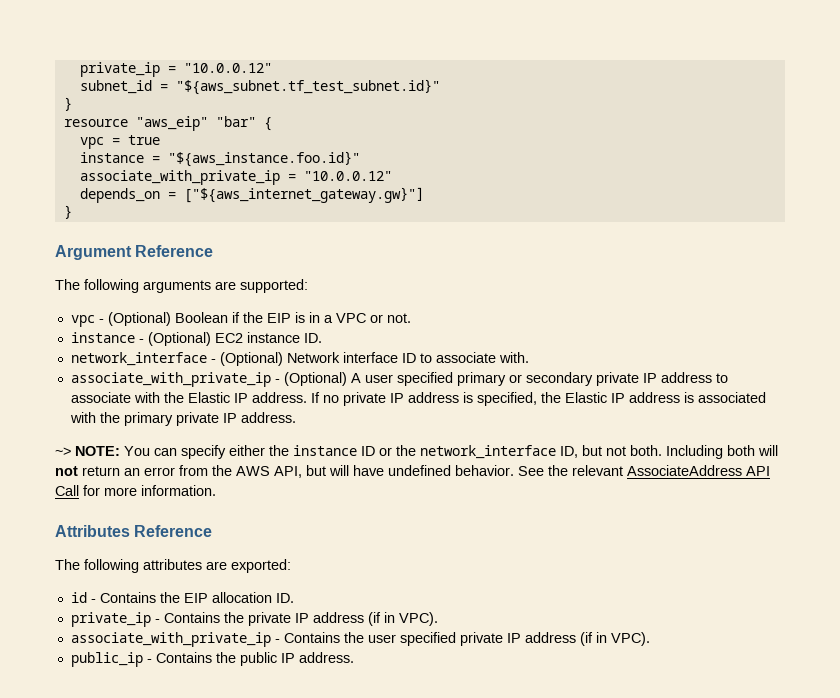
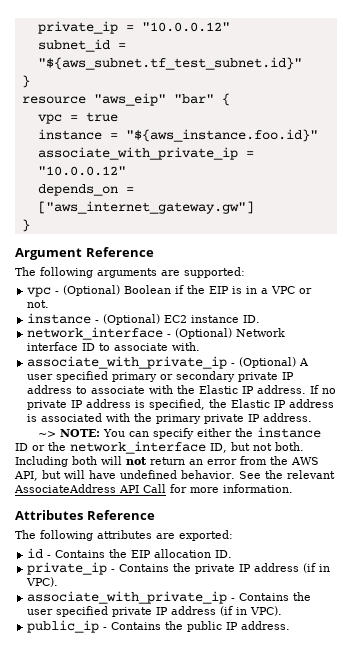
- depends_on = ["${aws_internet_gateway.gw}"]
+ depends_on = ["aws_internet_gateway.gw"]

